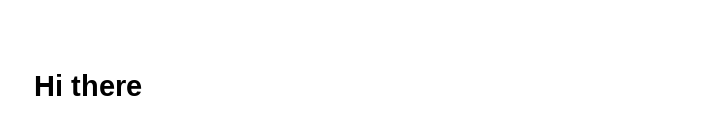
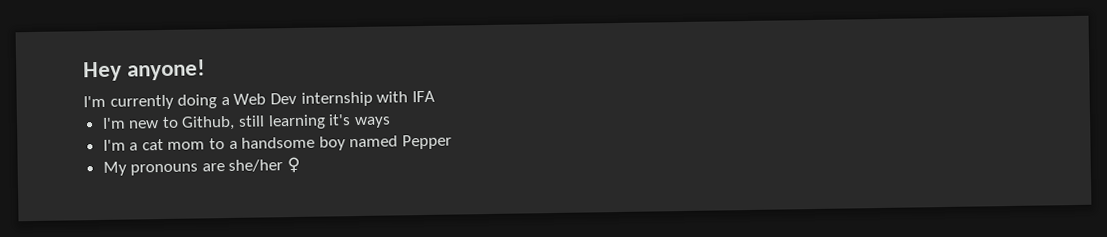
- Hi there
+ Hey anyone!
+ I'm currently doing a Web Dev internship with IFA
+ I'm new to Github, still learning it's ways
+ I'm a cat mom to a handsome boy named Pepper
+ My pronouns are she/her ♀

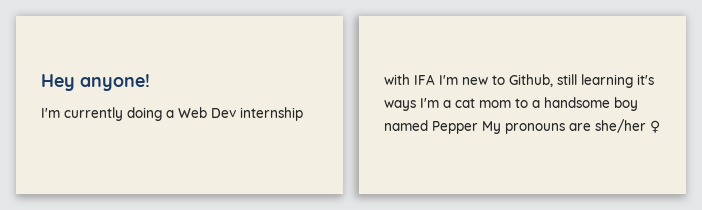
- I'm currently doing a Web Dev internship with IFA
- I'm new to Github, still learning it's ways
- I'm a cat mom to a handsome boy named Pepper
- My pronouns are she/her ♀
+ I'm currently doing a Web Dev internship with IFA I'm new to Github, still learning it's ways I'm a cat mom to a handsome boy named Pepper My pronouns are she/her ♀

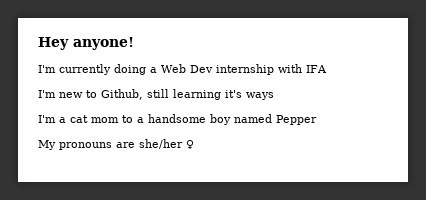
- I'm currently doing a Web Dev internship with IFA I'm new to Github, still learning it's ways I'm a cat mom to a handsome boy named Pepper My pronouns are she/her ♀
+ I'm currently doing a Web Dev internship with IFA
+ I'm new to Github, still learning it's ways
+ I'm a cat mom to a handsome boy named Pepper
+ My pronouns are she/her ♀

